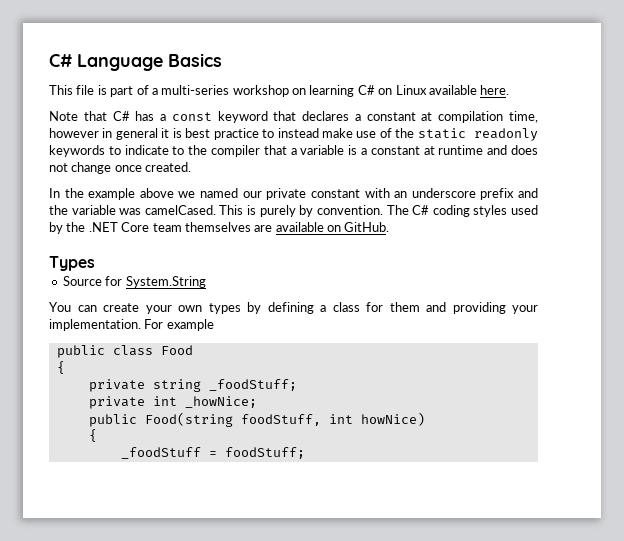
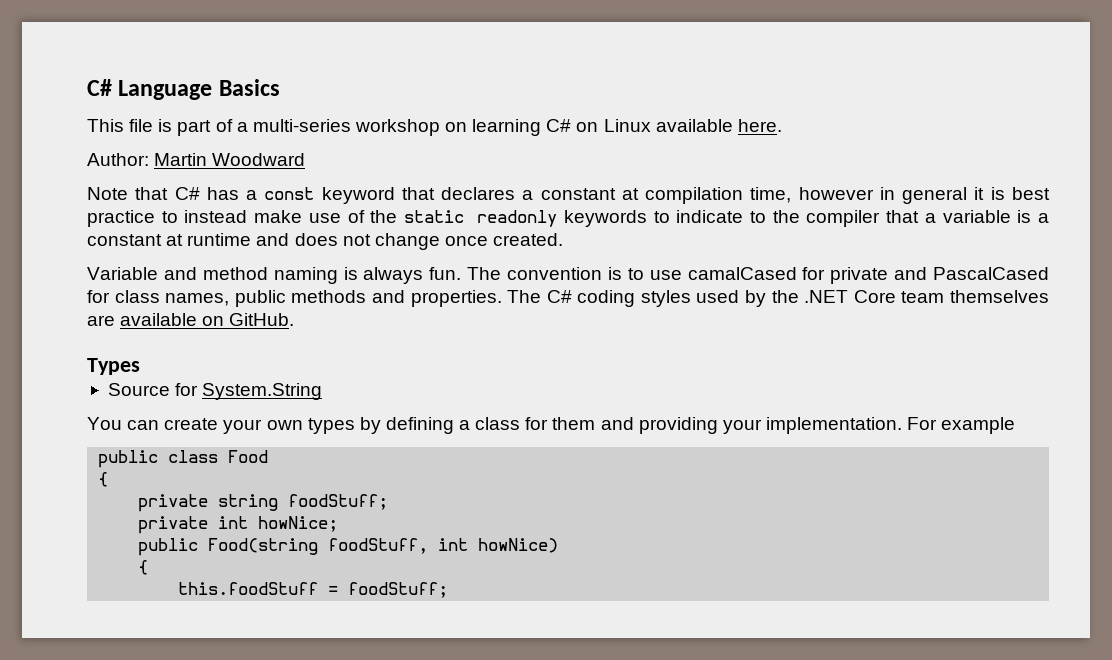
+ Author: Martin Woodward
- In the example above we named our private constant with an underscore prefix and the variable was camelCased. This is purely by convention.
+ Variable and method naming is always fun. The convention is to use camalCased for private and PascalCased for class names, public methods and properties.
- private string _foodStuff;
+ private string foodStuff;
- private int _howNice;
+ private int howNice;
- _foodStuff = foodStuff;
+ this.foodStuff = foodStuff;

